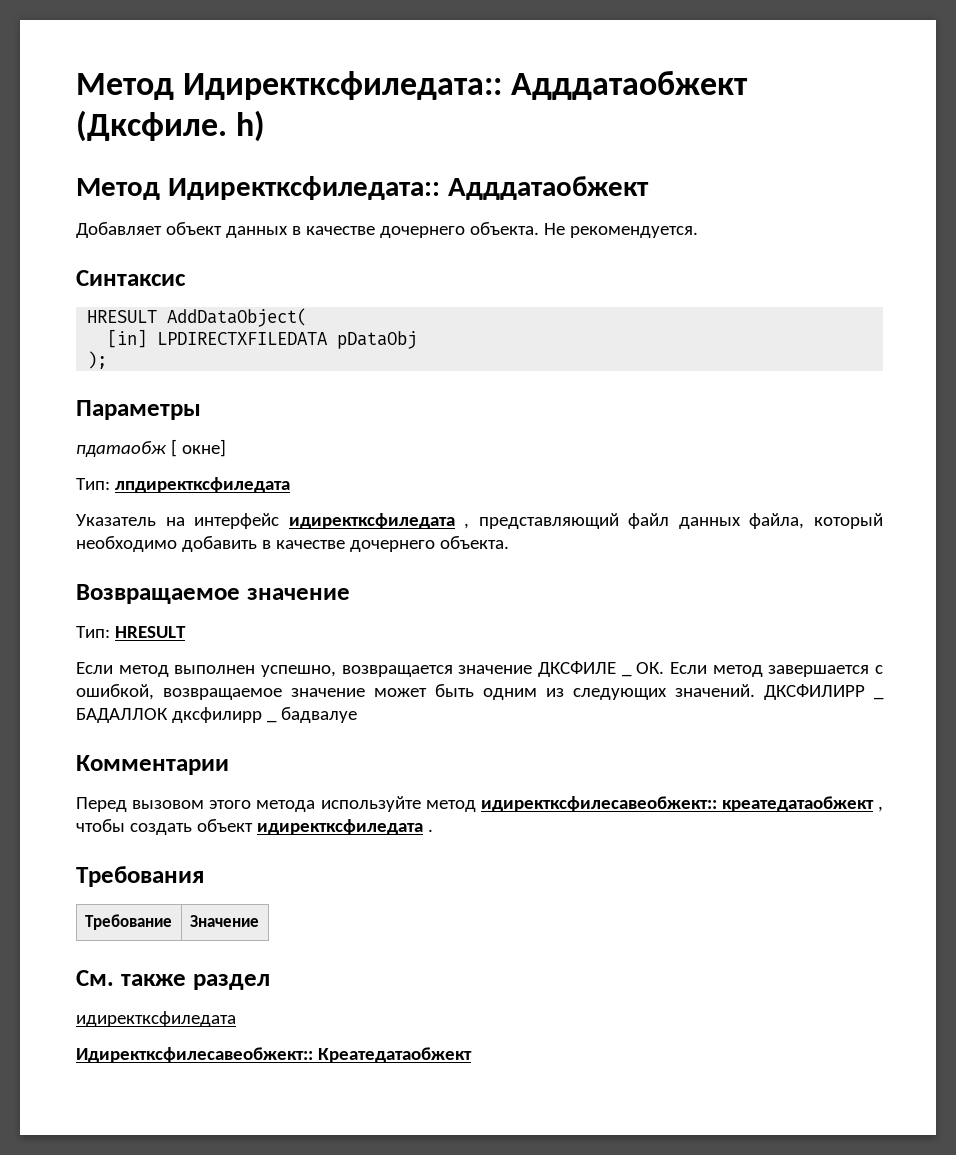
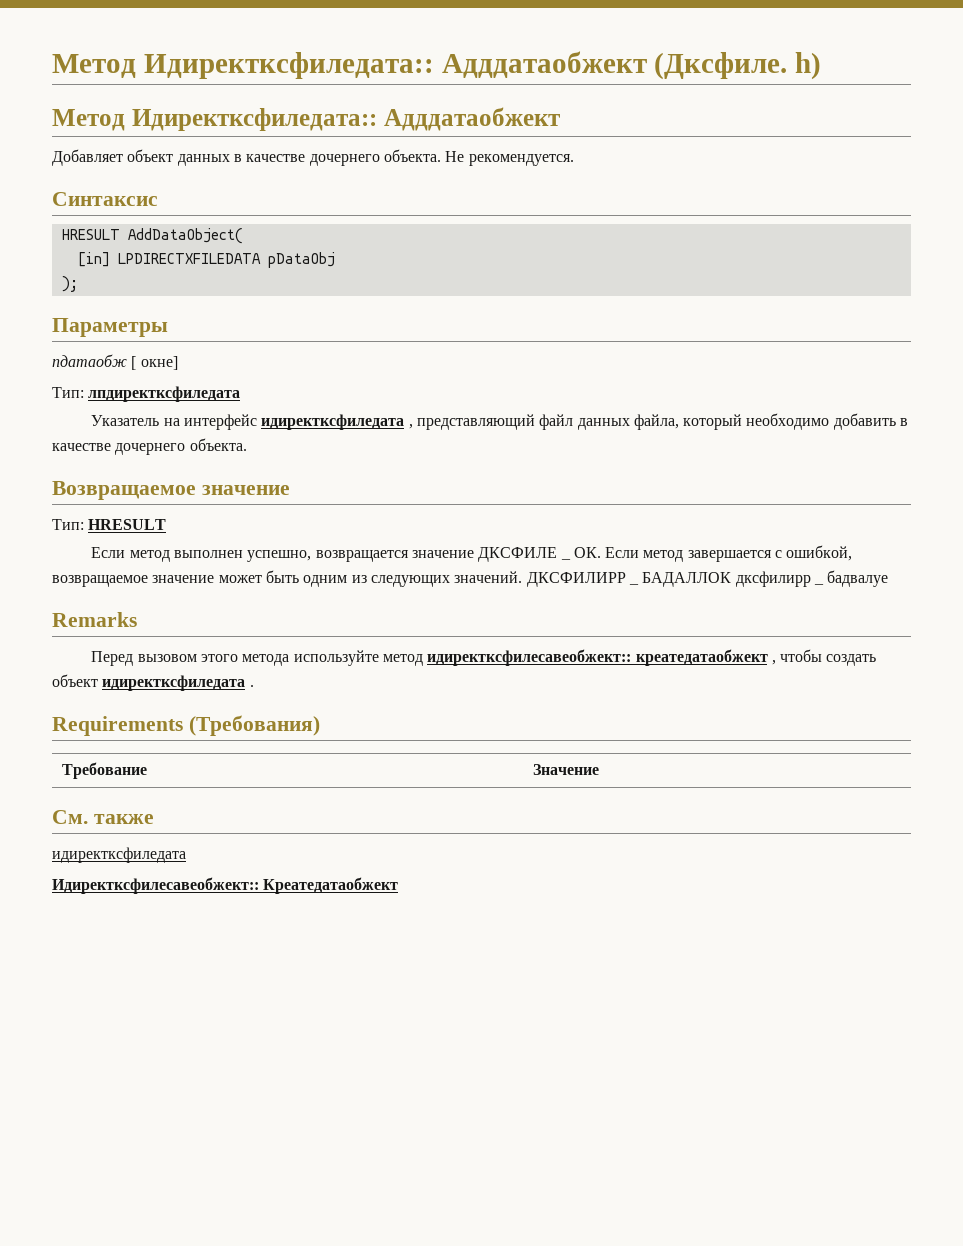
- Комментарии
+ Remarks
- Требования
+ Requirements (Требования)
- См. также раздел
+ См. также

